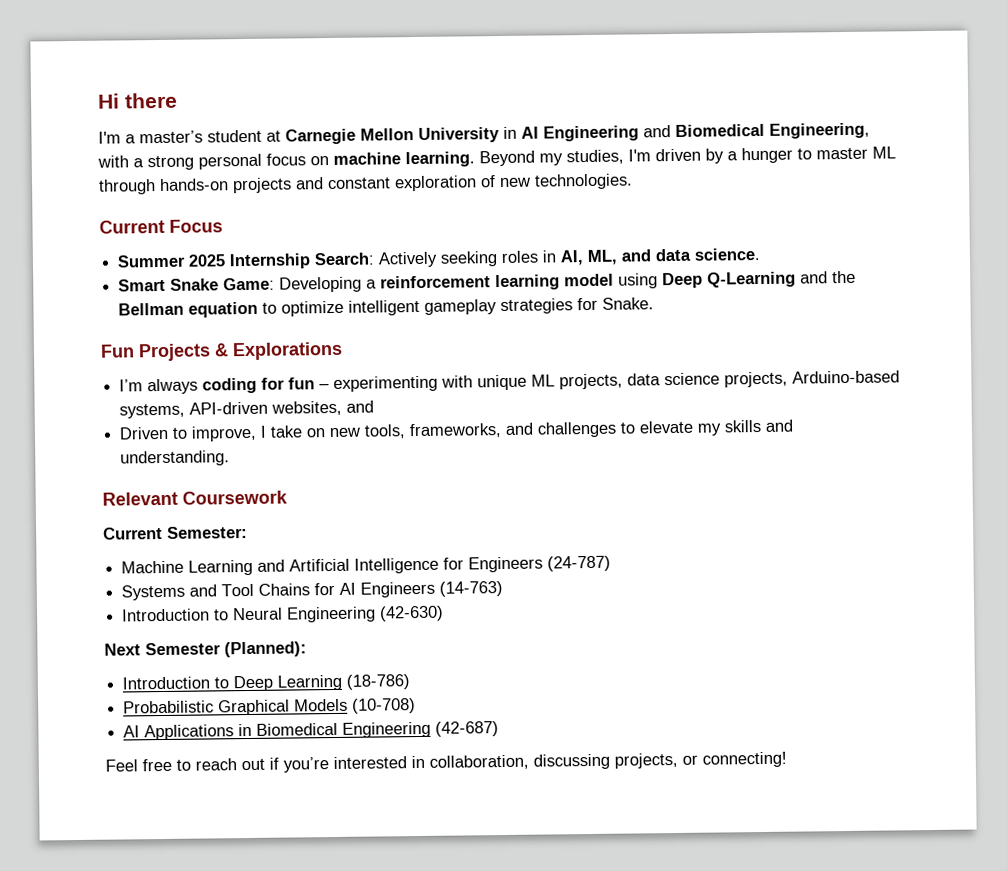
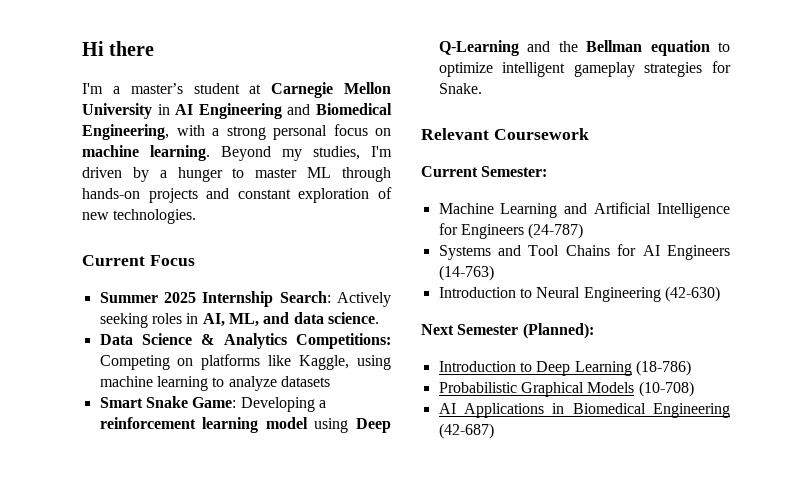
+ Data Science & Analytics Competitions: Competing on platforms like Kaggle, using machine learning to analyze datasets
- Fun Projects & Explorations
- I’m always coding for fun – experimenting with unique ML projects, data science projects, Arduino-based systems, API-driven websites, and
- Driven to improve, I take on new tools, frameworks, and challenges to elevate my skills and understanding.
- Feel free to reach out if you’re interested in collaboration, discussing projects, or connecting!

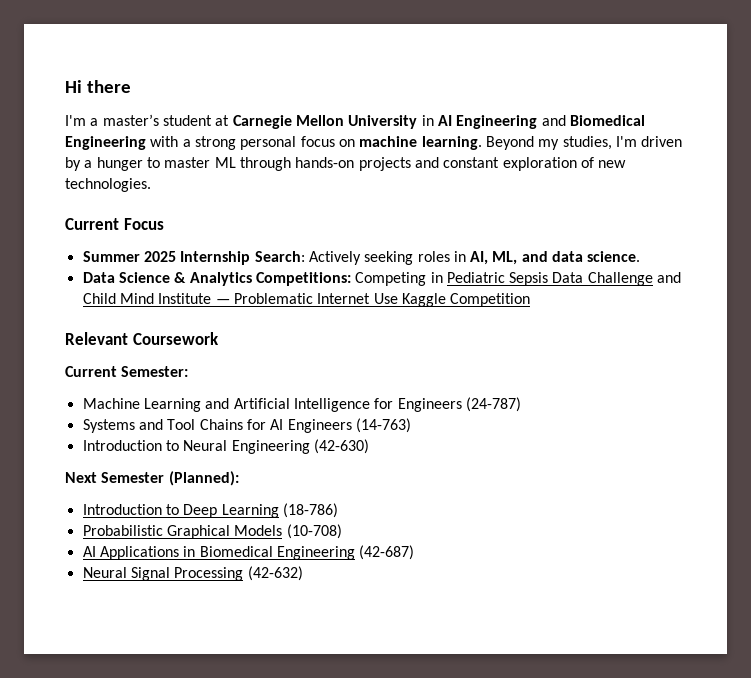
- I'm a master’s student at Carnegie Mellon University in AI Engineering and Biomedical Engineering, with a strong personal focus on machine learning.
+ I'm a master’s student at Carnegie Mellon University in AI Engineering and Biomedical Engineering with a strong personal focus on machine learning.
- Data Science & Analytics Competitions: Competing on platforms like Kaggle, using machine learning to analyze datasets
- Smart Snake Game: Developing a reinforcement learning model using Deep Q-Learning and the Bellman equation to optimize intelligent gameplay strategies for Snake.
+ Data Science & Analytics Competitions: Competing in Pediatric Sepsis Data Challenge and Child Mind Institute — Problematic Internet Use Kaggle Competition
+ Neural Signal Processing (42-632)

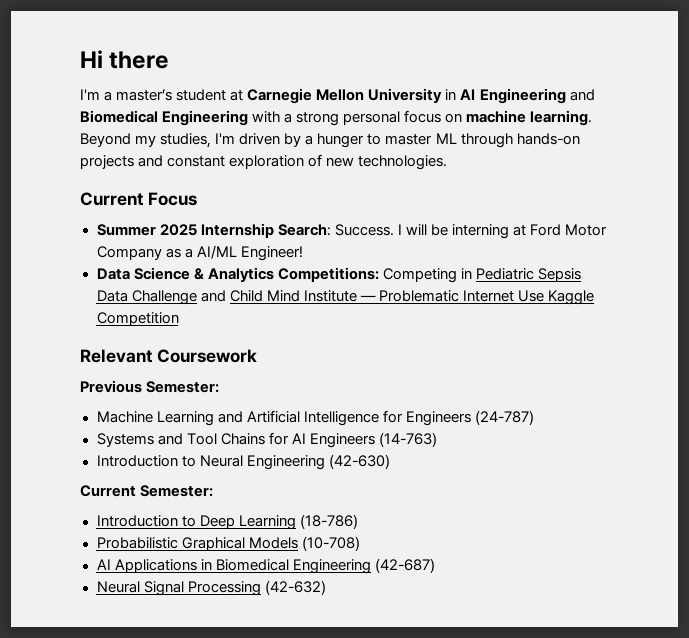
- Summer 2025 Internship Search: Actively seeking roles in AI, ML, and data science.
+ Summer 2025 Internship Search: Success. I will be interning at Ford Motor Company as a AI/ML Engineer!
- Current Semester:
+ Previous Semester:
- Next Semester (Planned):
+ Current Semester:

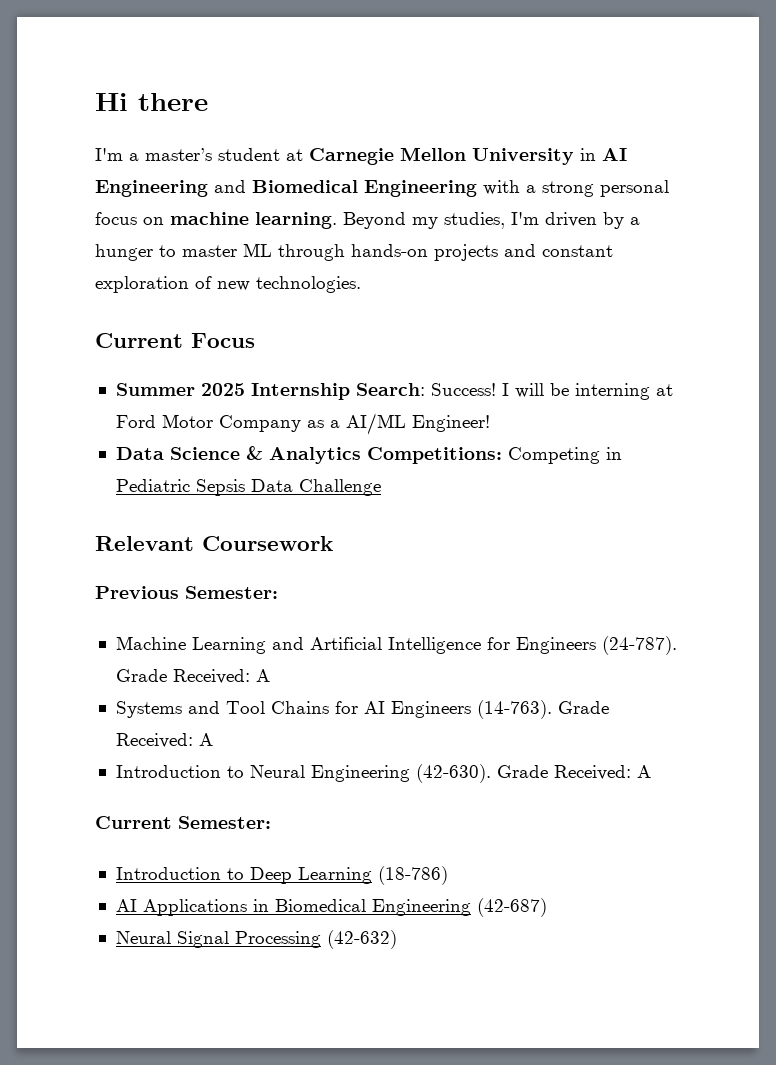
- Summer 2025 Internship Search: Success.
+ Summer 2025 Internship Search: Success!
- Data Science & Analytics Competitions: Competing in Pediatric Sepsis Data Challenge and Child Mind Institute — Problematic Internet Use Kaggle Competition
+ Data Science & Analytics Competitions: Competing in Pediatric Sepsis Data Challenge
- Machine Learning and Artificial Intelligence for Engineers (24-787)
+ Machine Learning and Artificial Intelligence for Engineers (24-787). Grade Received: A
- Systems and Tool Chains for AI Engineers (14-763)
+ Systems and Tool Chains for AI Engineers (14-763). Grade Received: A
- Introduction to Neural Engineering (42-630)
+ Introduction to Neural Engineering (42-630). Grade Received: A
- Probabilistic Graphical Models (10-708)

